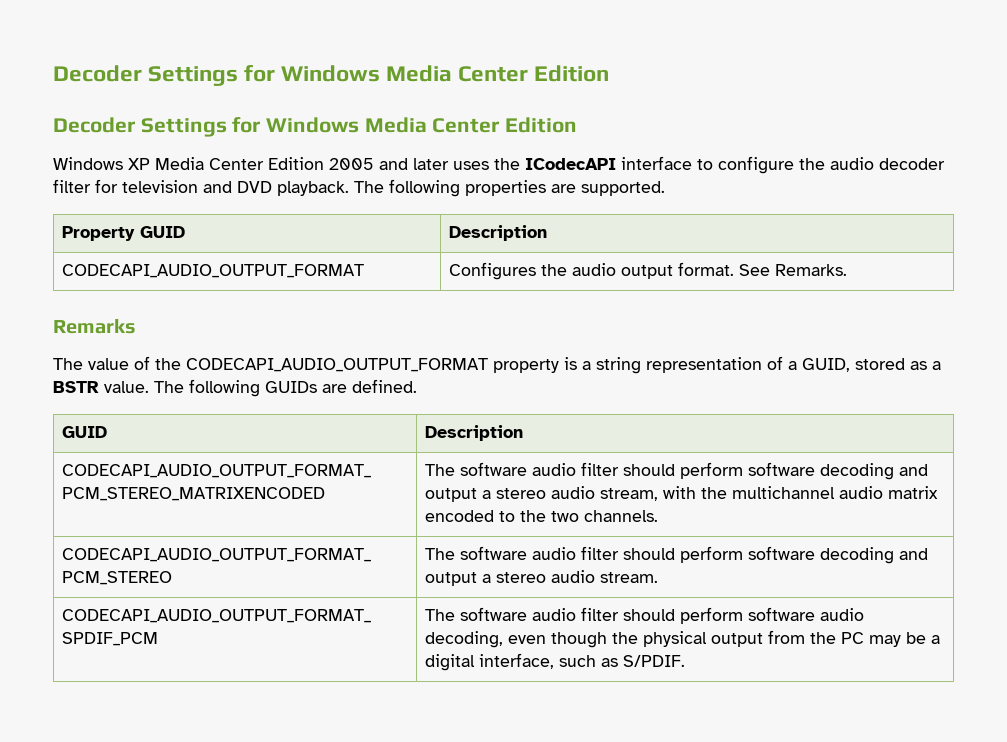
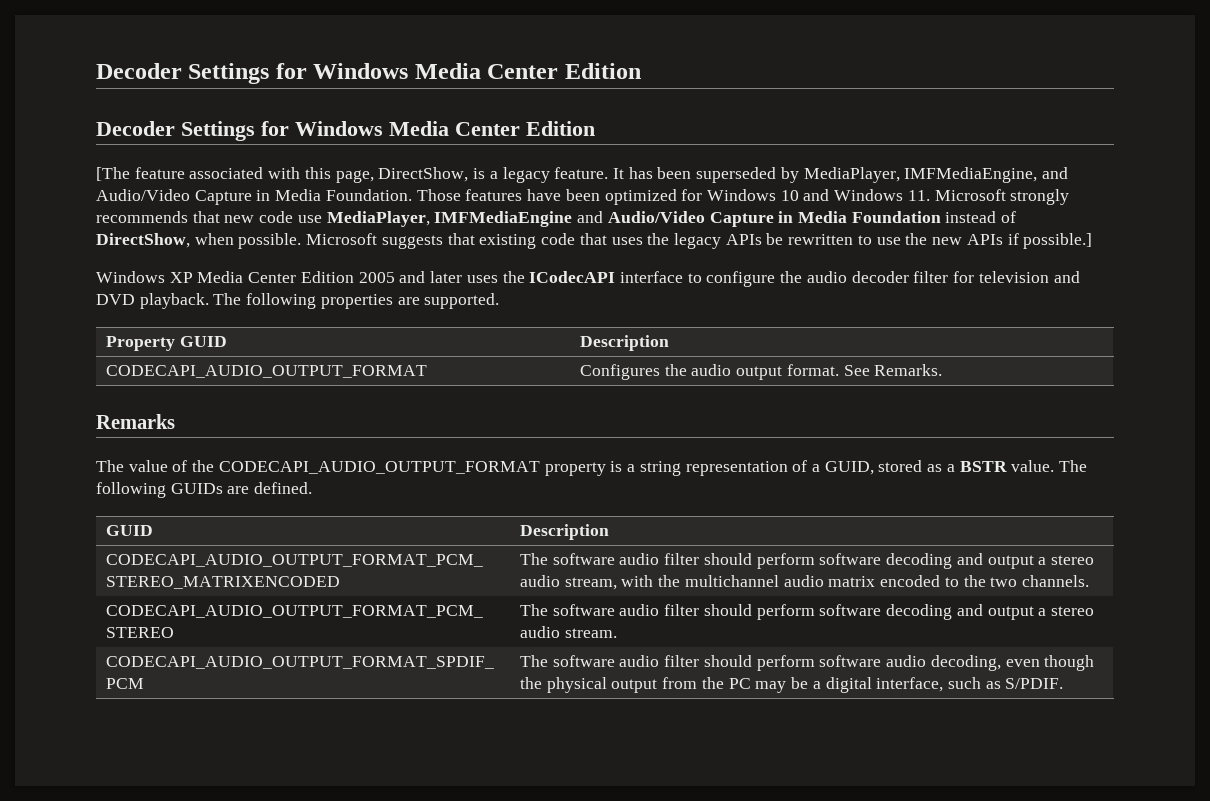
+ [The feature associated with this page, DirectShow, is a legacy feature. It has been superseded by MediaPlayer, IMFMediaEngine, and Audio/Video Capture in Media Foundation. Those features have been optimized for Windows 10 and Windows 11. Microsoft strongly recommends that new code use MediaPlayer, IMFMediaEngine and Audio/Video Capture in Media Foundation instead of DirectShow, when possible. Microsoft suggests that existing code that uses the legacy APIs be rewritten to use the new APIs if possible.]

